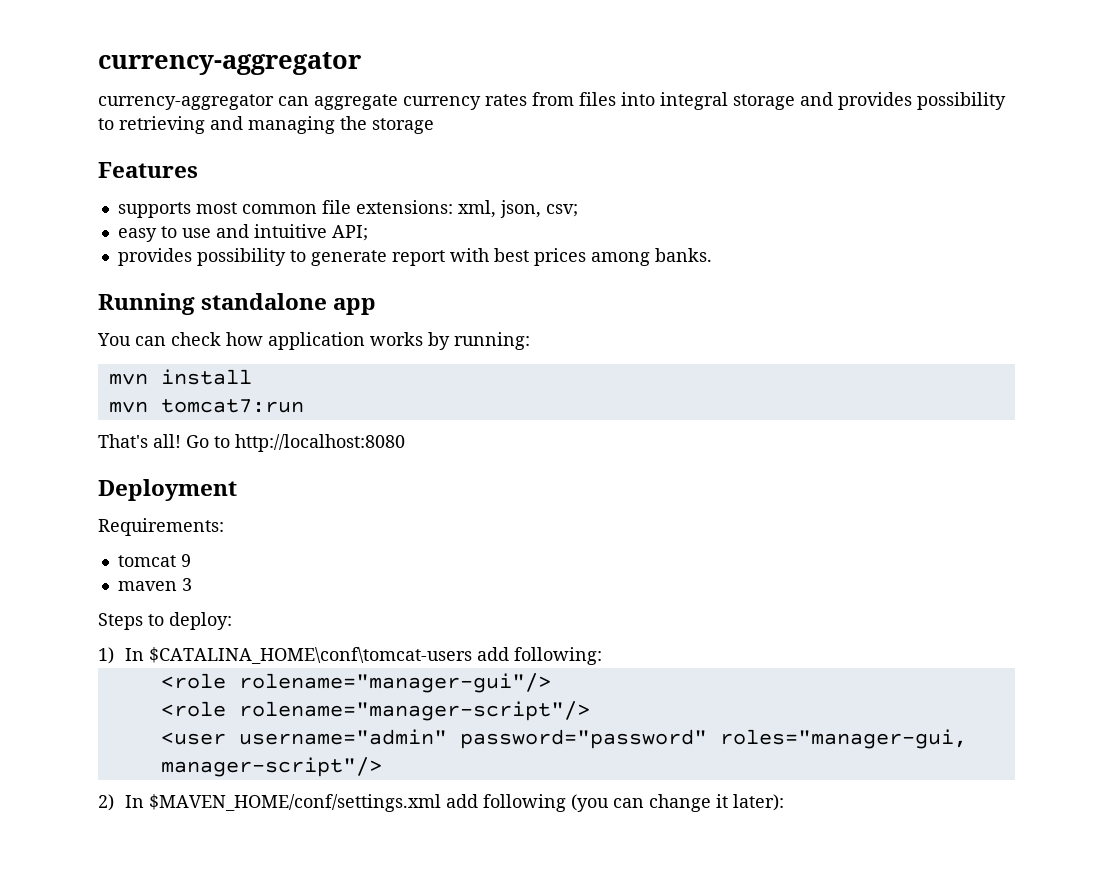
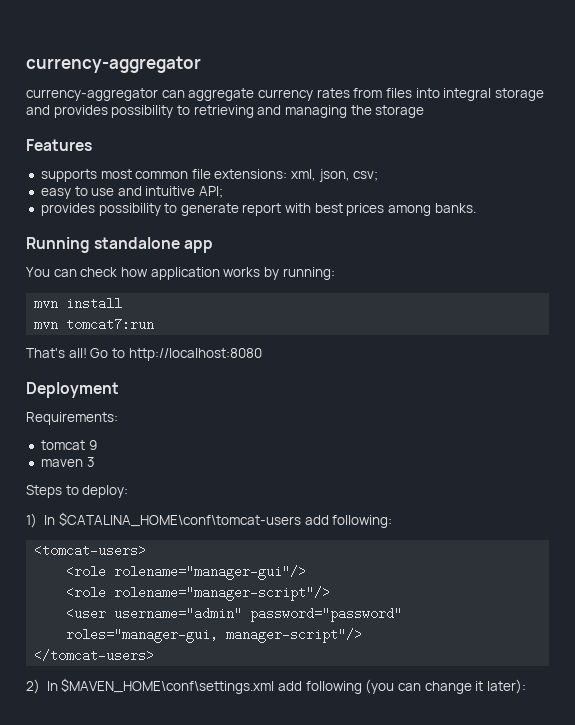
+ <tomcat-users>
+ </tomcat-users>
- 2) In $MAVEN_HOME/conf/settings.xml add following (you can change it later):
+ 2) In $MAVEN_HOME\conf\settings.xml add following (you can change it later):

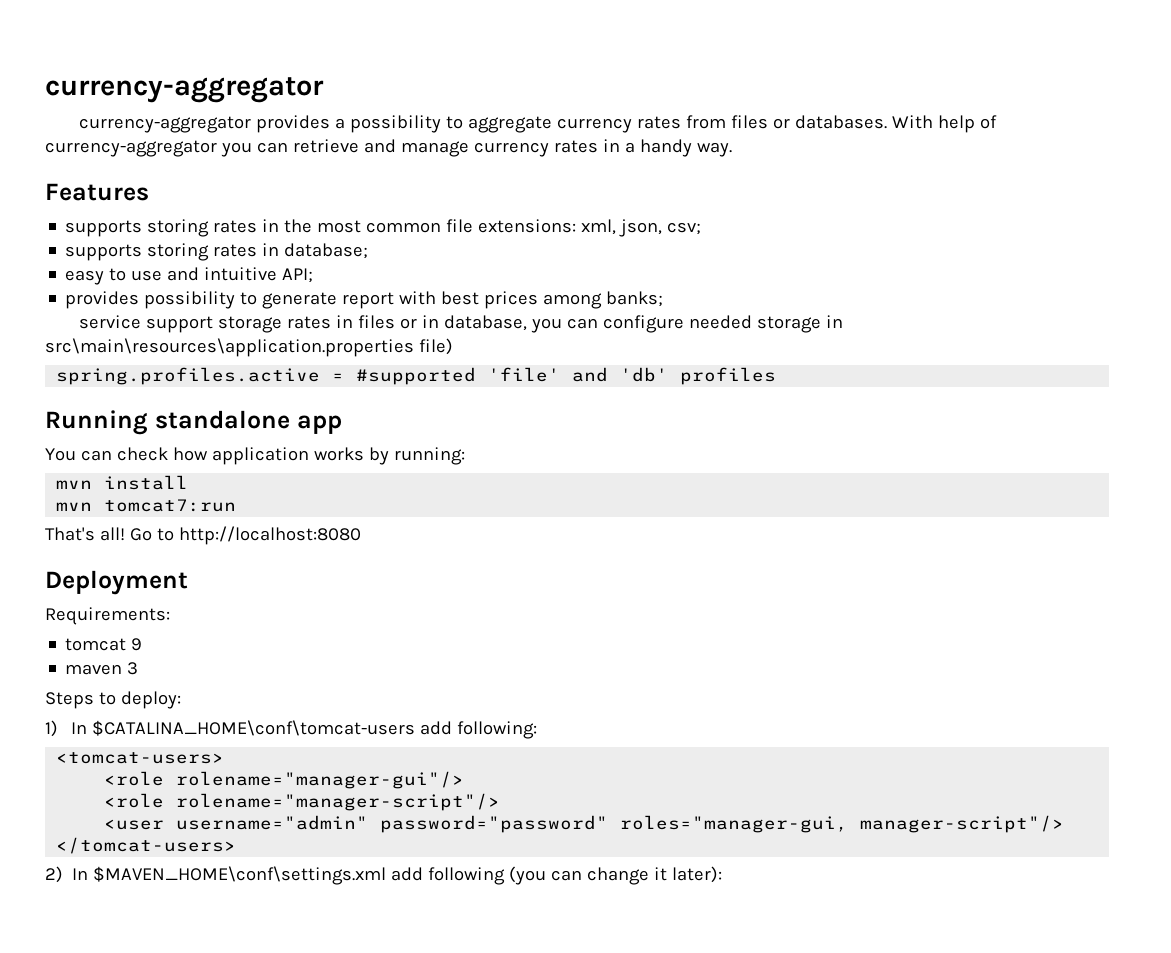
- currency-aggregator can aggregate currency rates from files into integral storage and provides possibility to retrieving and managing the storage
+ currency-aggregator provides a possibility to aggregate currency rates from files or databases. With help of currency-aggregator you can retrieve and manage currency rates in a handy way.
  Features
- supports most common file extensions: xml, json, csv;
+ supports storing rates in the most common file extensions: xml, json, csv;
+ supports storing rates in database;
- provides possibility to generate report with best prices among banks.
+ provides possibility to generate report with best prices among banks;
+ service support storage rates in files or in database, you can configure needed storage in src\main\resources\application.properties file)
+ spring.profiles.active = #supported 'file' and 'db' profiles

